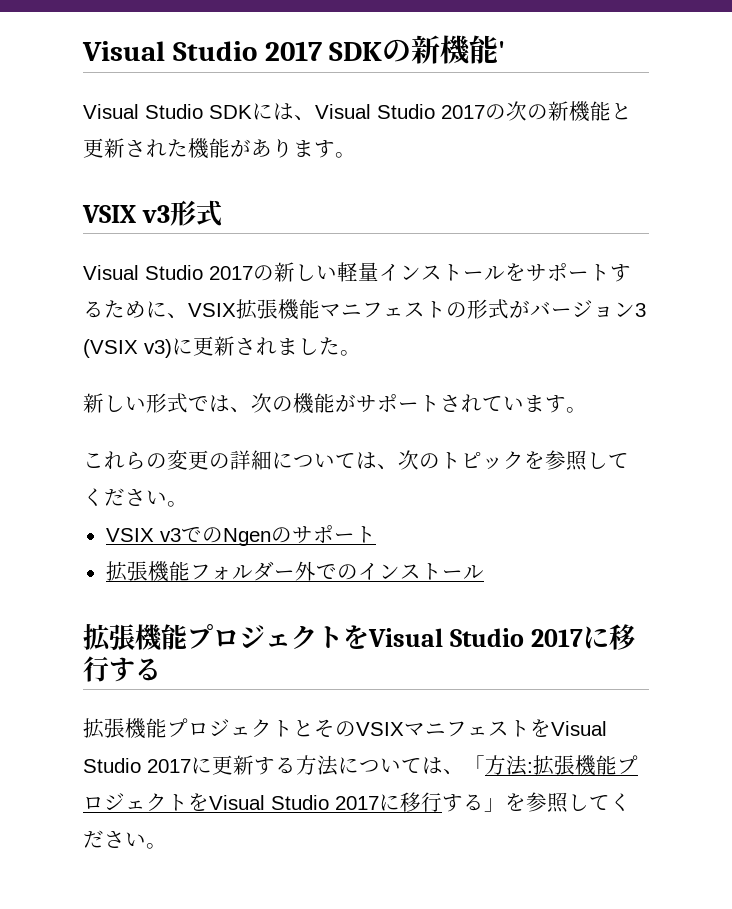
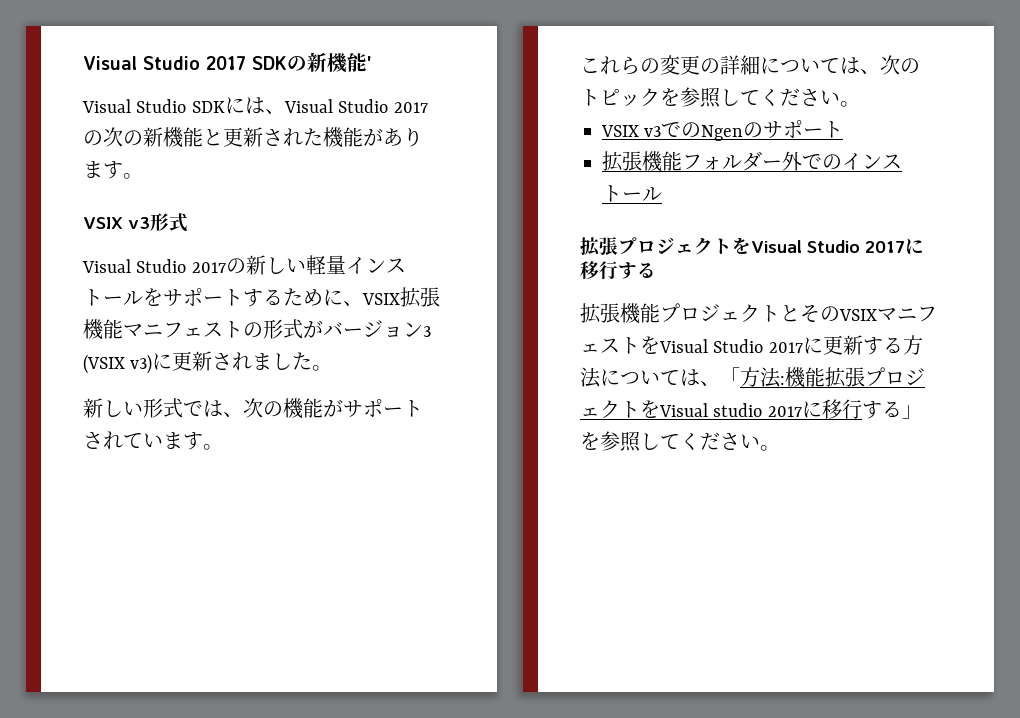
  拡張機能フォルダー外でのインストール
- 拡張機能プロジェクトをVisual Studio 2017に移行する
+ 拡張プロジェクトをVisual Studio 2017に移行する
- 拡張機能プロジェクトとそのVSIXマニフェストをVisual Studio 2017に更新する方法については、「方法:拡張機能プロジェクトをVisual Studio 2017に移行する」を参照してください。
+ 拡張機能プロジェクトとそのVSIXマニフェストをVisual Studio 2017に更新する方法については、「方法:機能拡張プロジェクトをVisual studio 2017に移行する」を参照してください。

